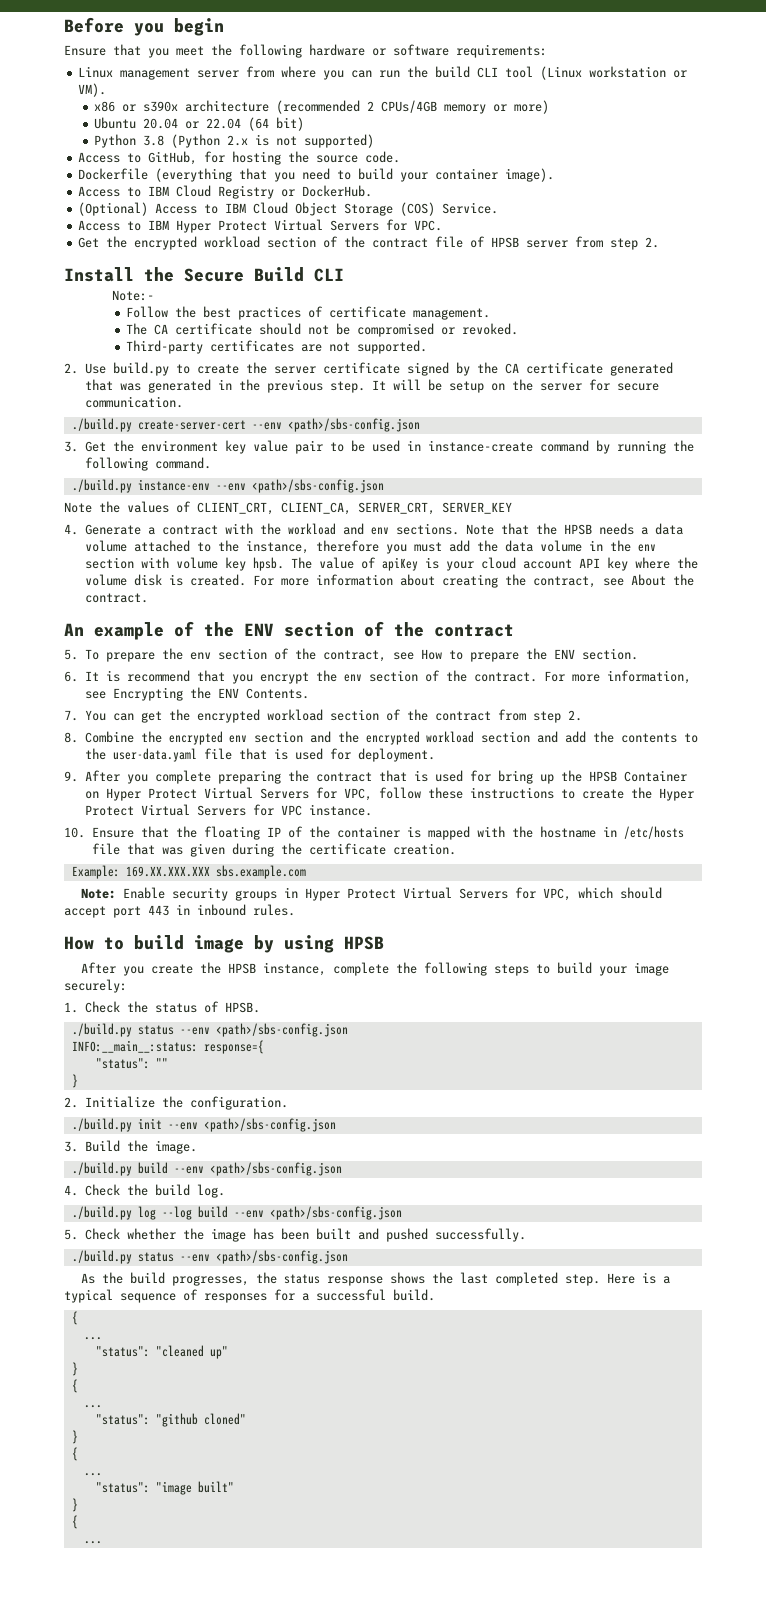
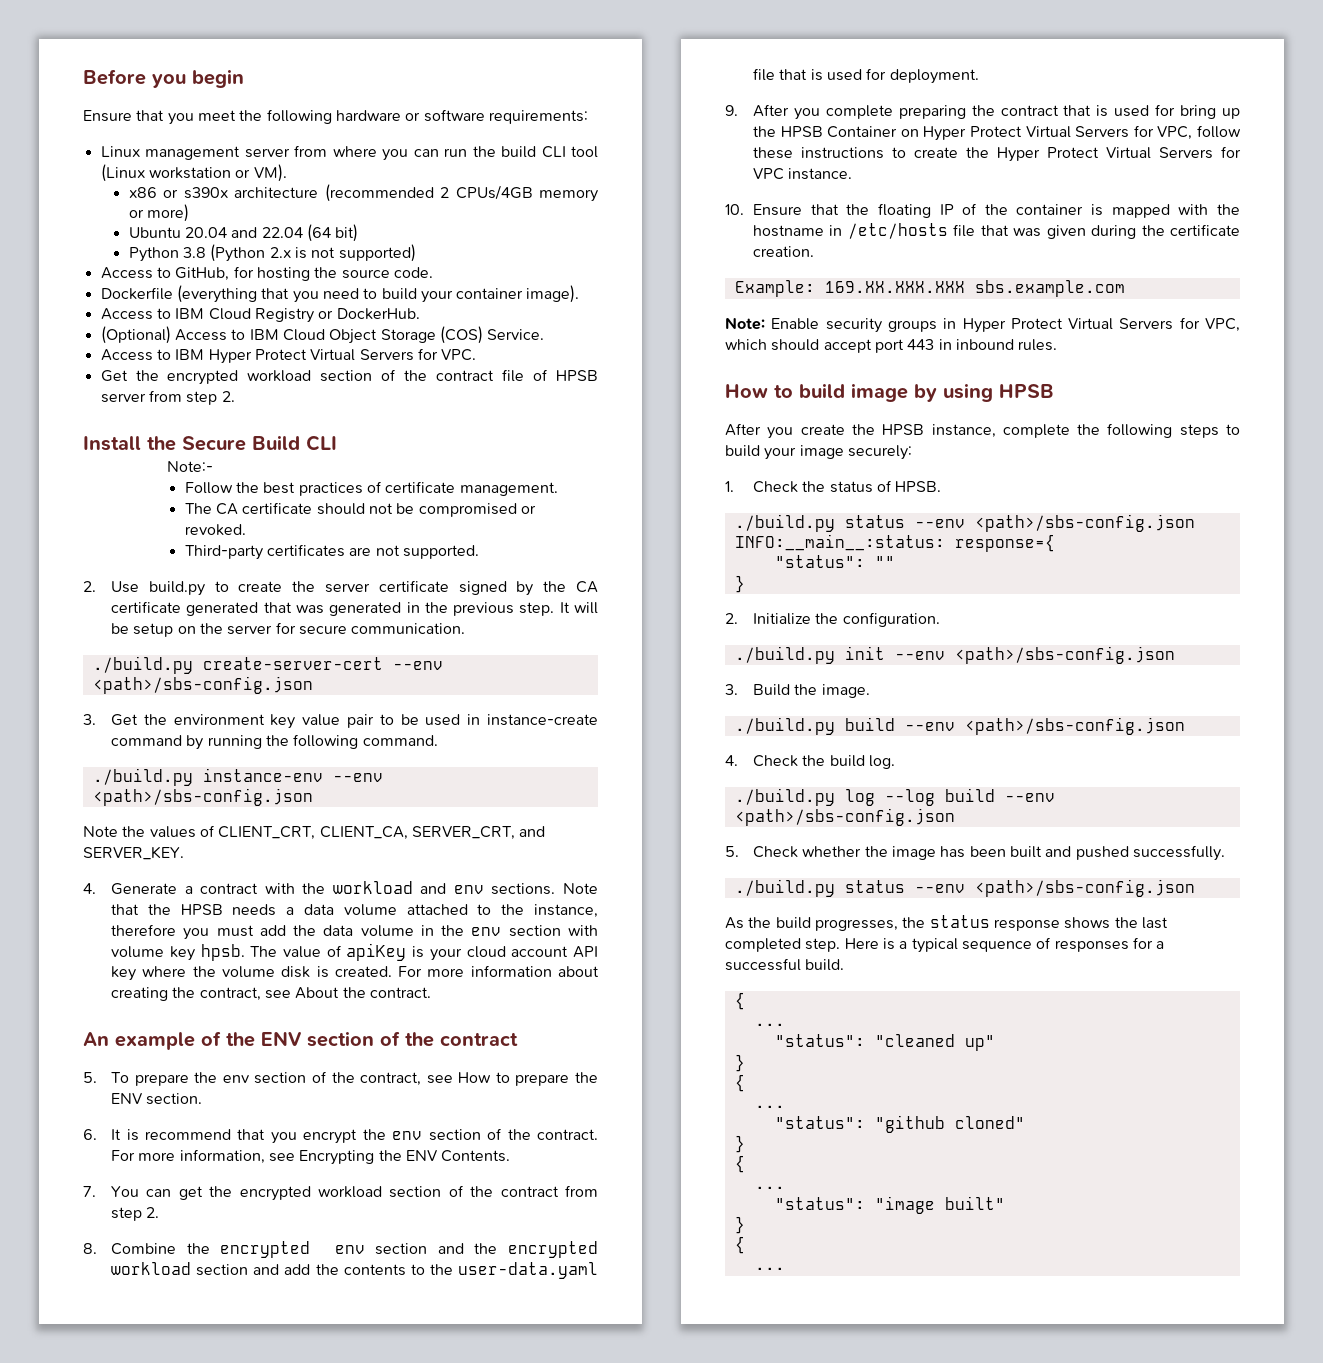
- Ubuntu 20.04 or 22.04 (64 bit)
+ Ubuntu 20.04 and 22.04 (64 bit)
- Note the values of CLIENT_CRT, CLIENT_CA, SERVER_CRT, SERVER_KEY
+ Note the values of CLIENT_CRT, CLIENT_CA, SERVER_CRT, and SERVER_KEY.

